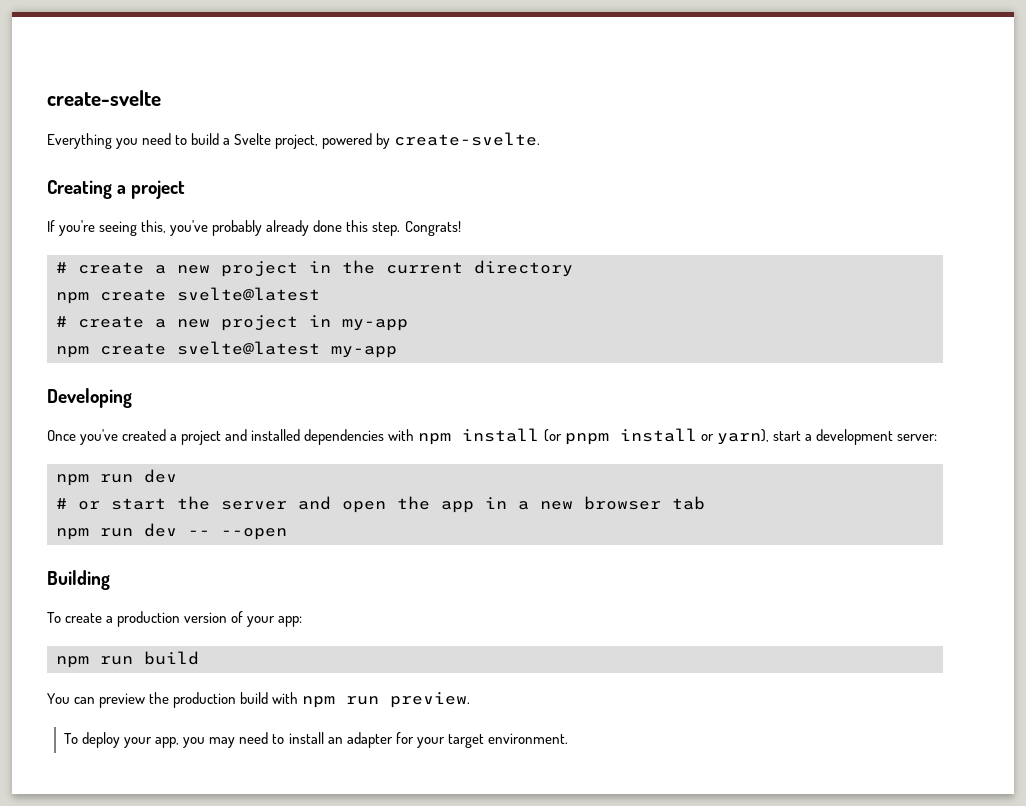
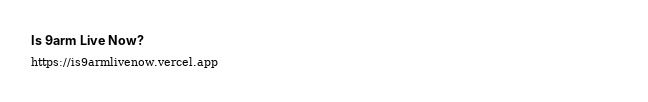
- create-svelte
- Everything you need to build a Svelte project, powered by create-svelte.
- Creating a project
- If you're seeing this, you've probably already done this step. Congrats!
- # create a new project in the current directory
- npm create svelte@latest
- # create a new project in my-app
- npm create svelte@latest my-app
- Developing
- Once you've created a project and installed dependencies with npm install (or pnpm install or yarn), start a development server:
- npm run dev
- # or start the server and open the app in a new browser tab
- npm run dev -- --open
- Building
- To create a production version of your app:
- npm run build
- You can preview the production build with npm run preview.
- To deploy your app, you may need to install an adapter for your target environment.
+ Is 9arm Live Now?
+ https://is9armlivenow.vercel.app

